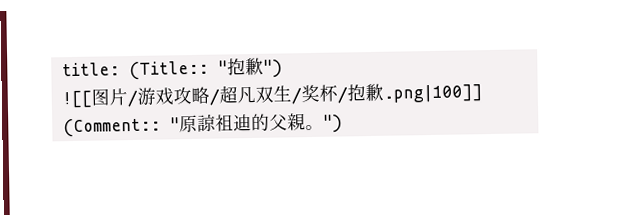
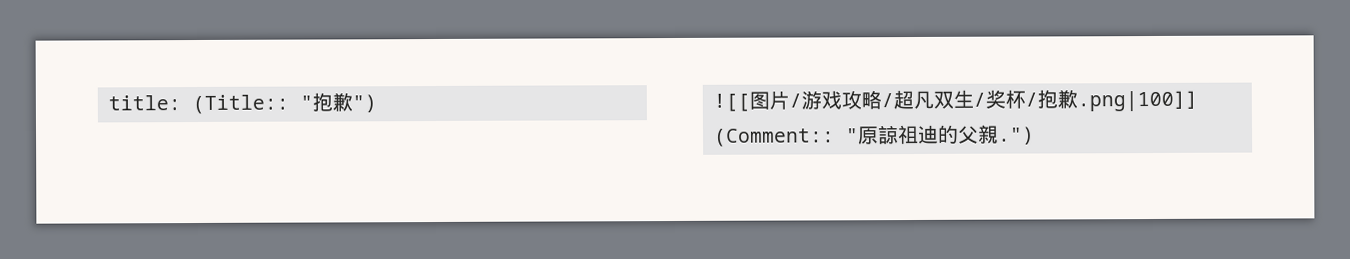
- (Comment:: "原諒祖迪的父親。")
+ (Comment:: "原諒祖迪的父親.")

